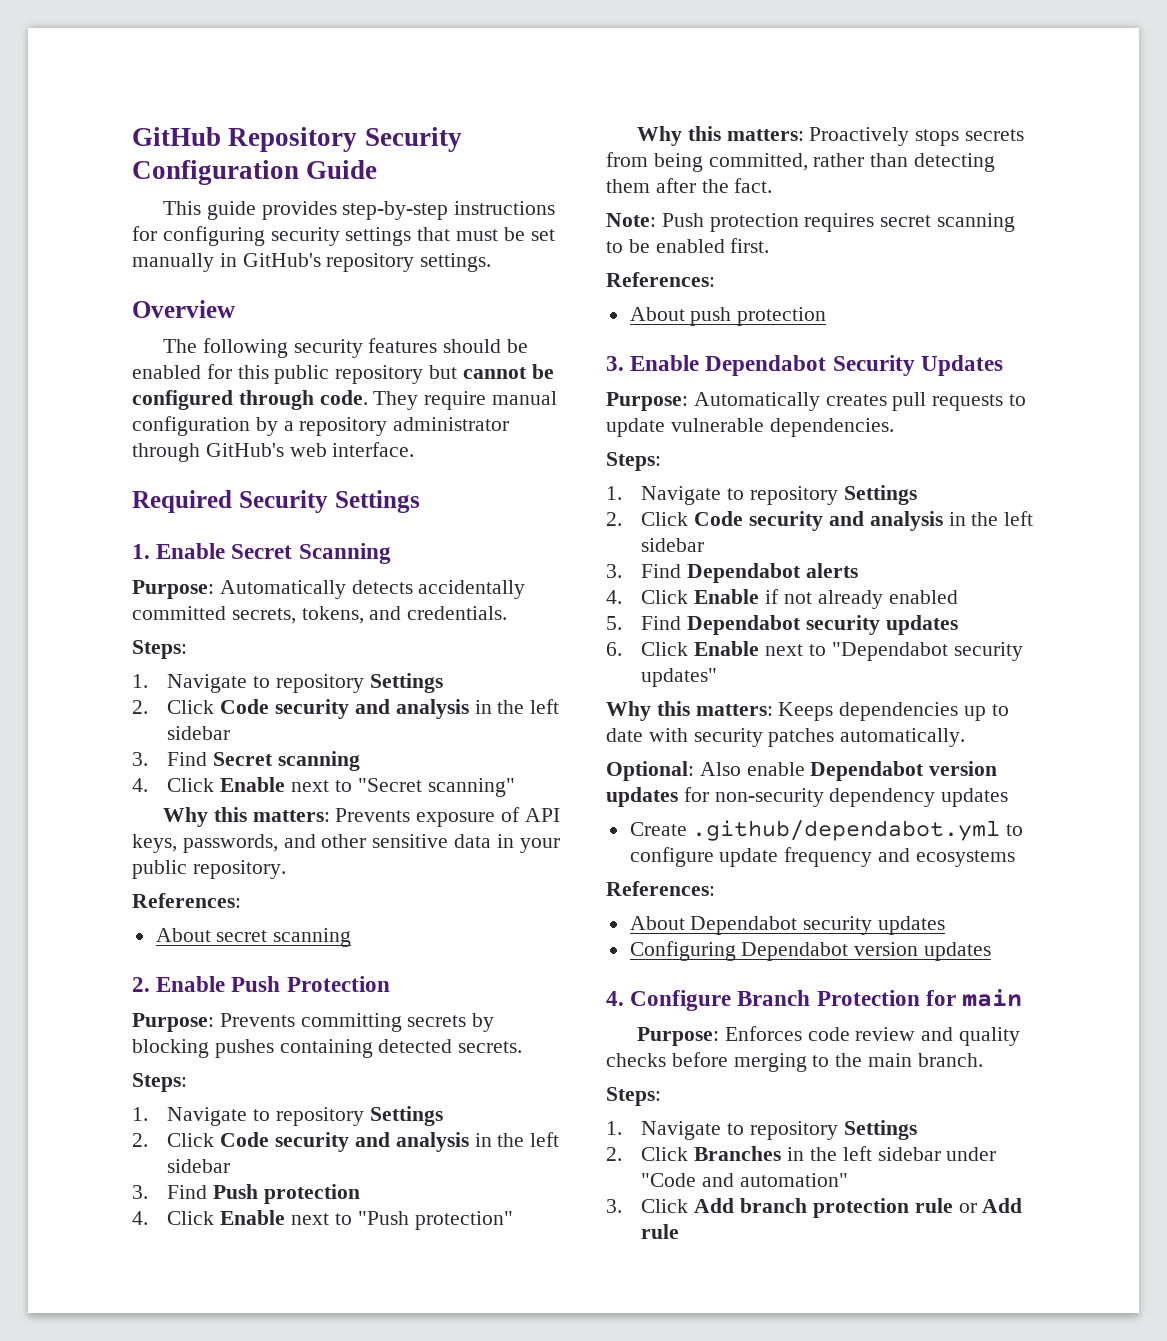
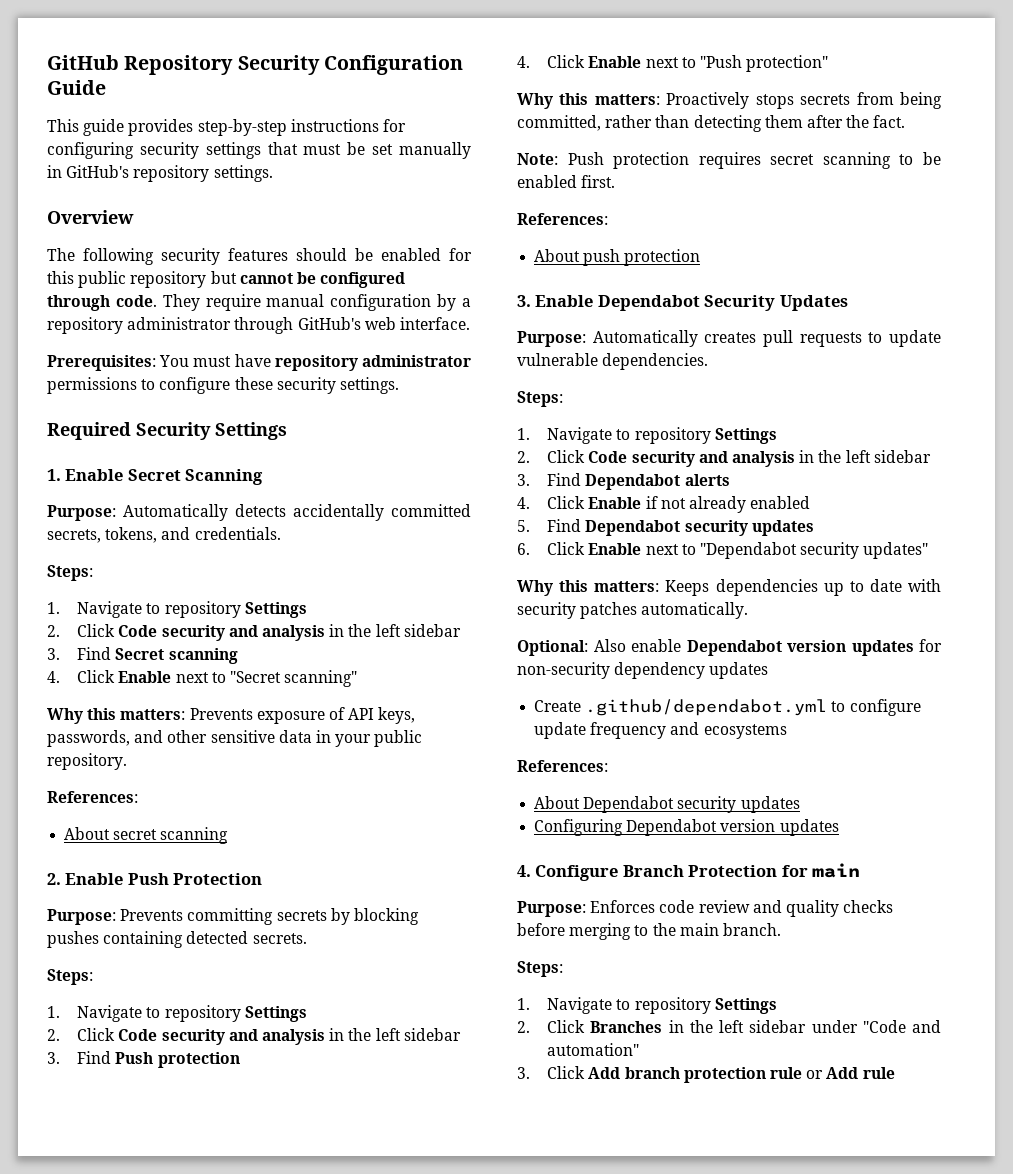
+ Prerequisites: You must have repository administrator permissions to configure these security settings.

